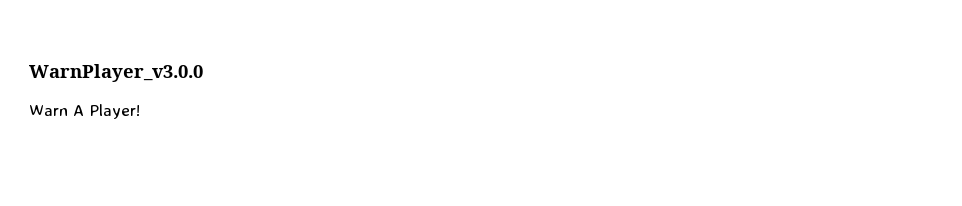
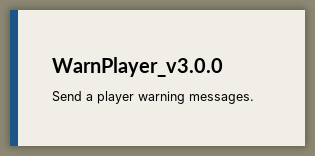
- Warn A Player!
+ Send a player warning messages.

